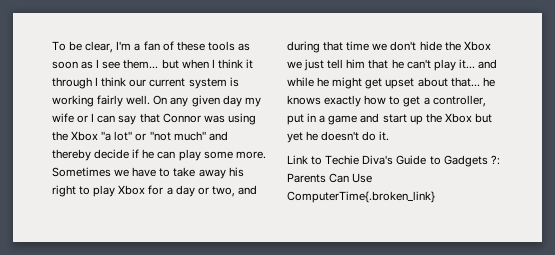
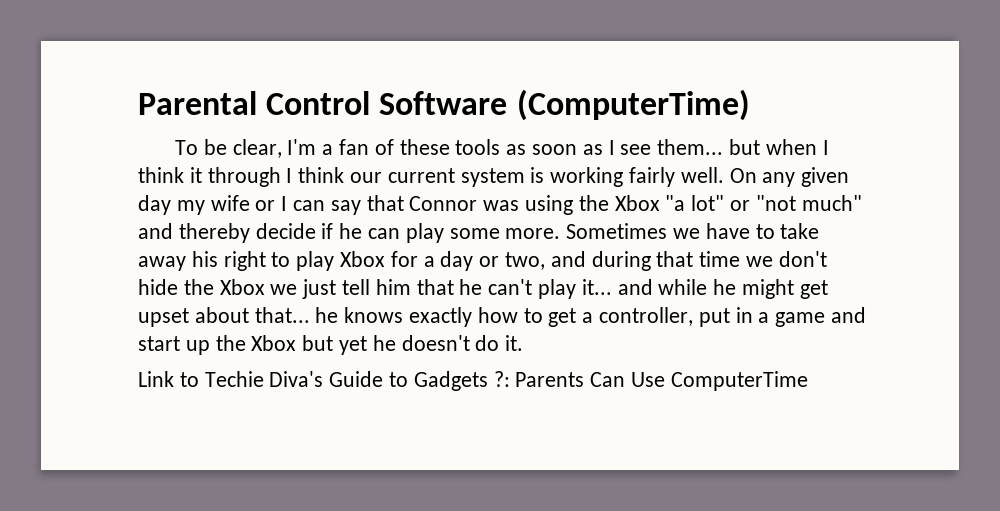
+ Parental Control Software (ComputerTime)
- Link to Techie Diva's Guide to Gadgets ?: Parents Can Use ComputerTime{.broken_link}
+ Link to Techie Diva's Guide to Gadgets ?: Parents Can Use ComputerTime

